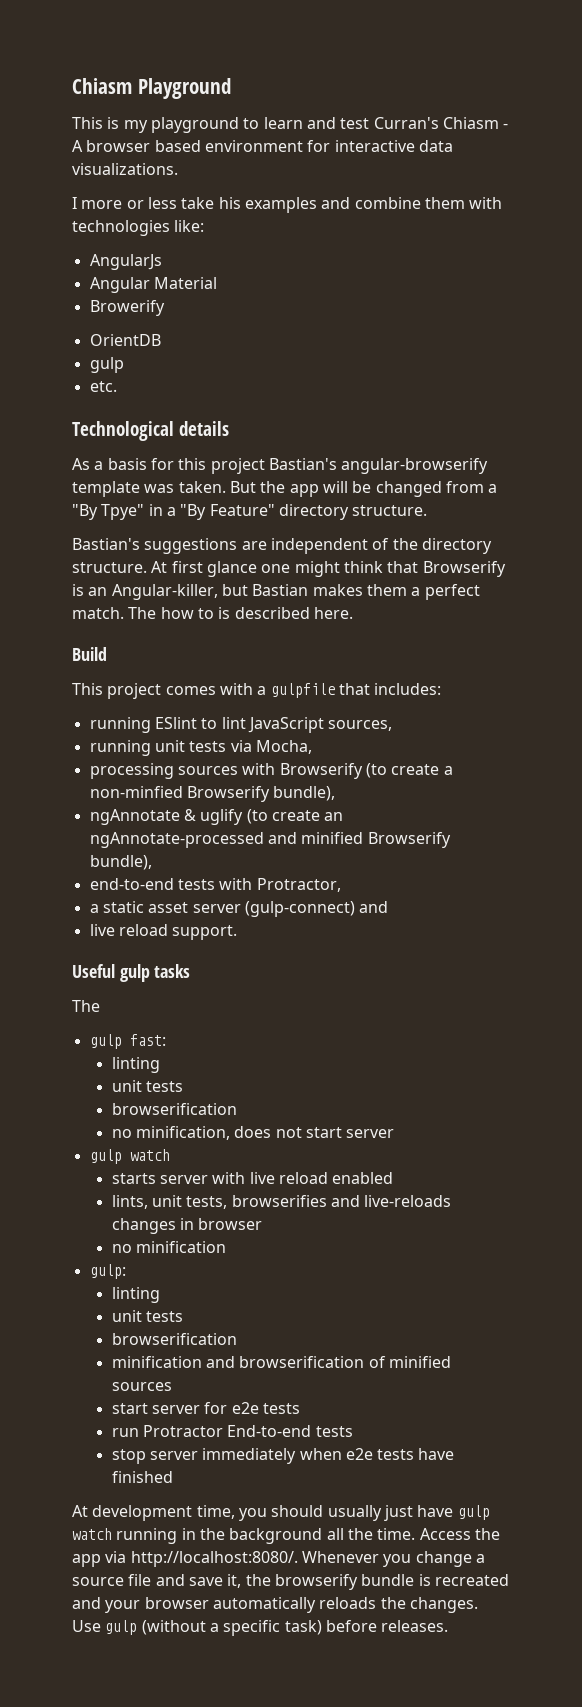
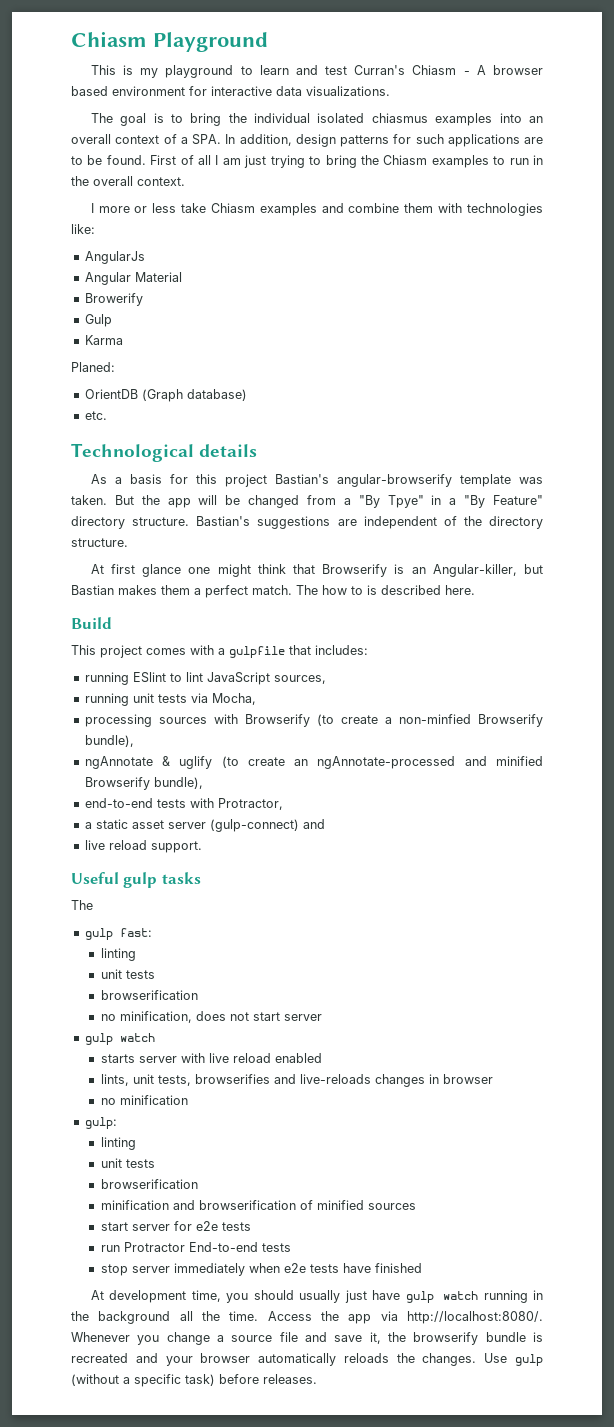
+ The goal is to bring the individual isolated chiasmus examples into an overall context of a SPA. In addition, design patterns for such applications are to be found. First of all I am just trying to bring the Chiasm examples to run in the overall context.
- I more or less take his examples and combine them with technologies like:
+ I more or less take Chiasm examples and combine them with technologies like:
+ Gulp
+ Karma
+ Planed:
- OrientDB
- gulp
+ OrientDB (Graph database)
- But the app will be changed from a "By Tpye" in a "By Feature" directory structure.
- Bastian's suggestions are independent of the directory structure. At first glance one might think that Browserify is an Angular-killer, but Bastian makes them a perfect match.
+ But the app will be changed from a "By Tpye" in a "By Feature" directory structure. Bastian's suggestions are independent of the directory structure.
+ At first glance one might think that Browserify is an Angular-killer, but Bastian makes them a perfect match.

